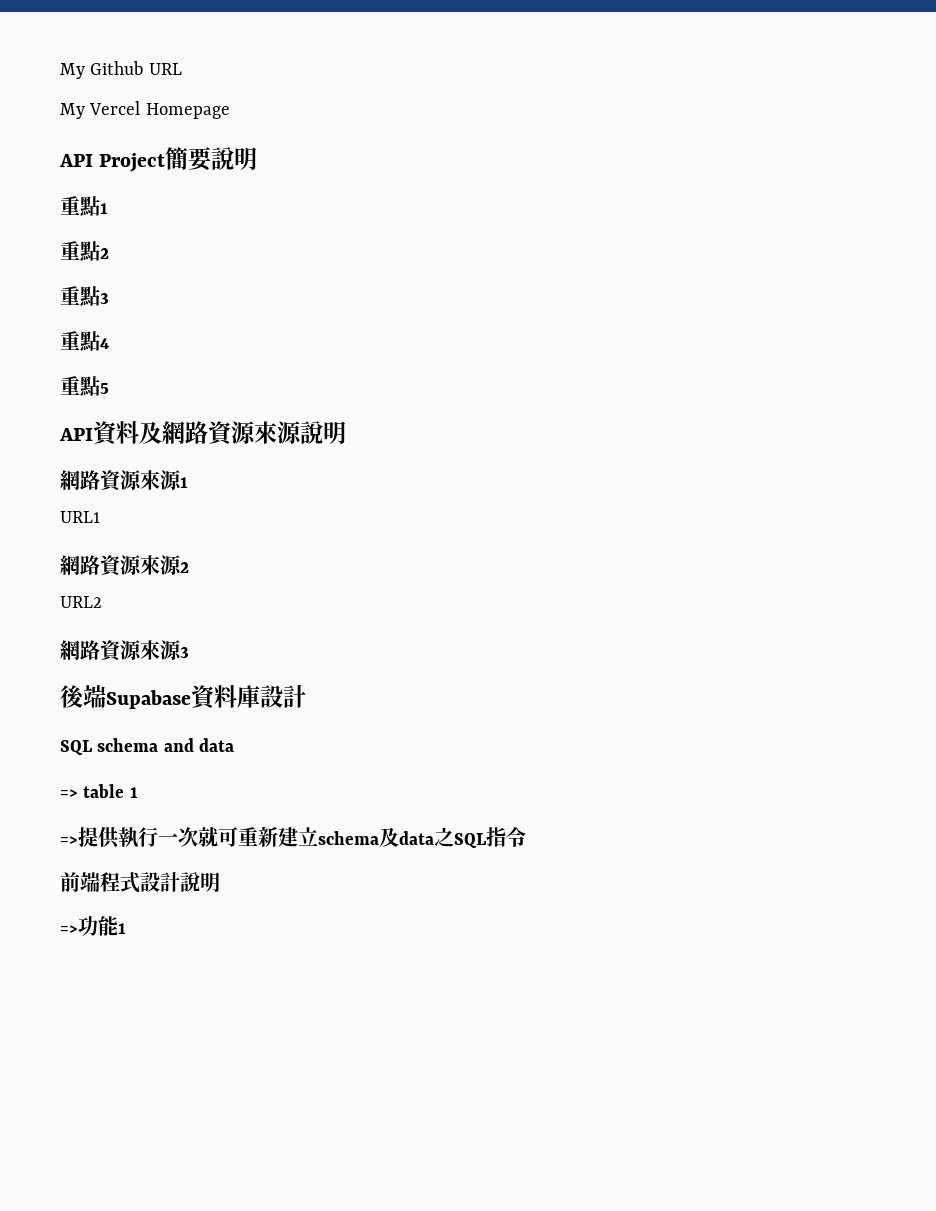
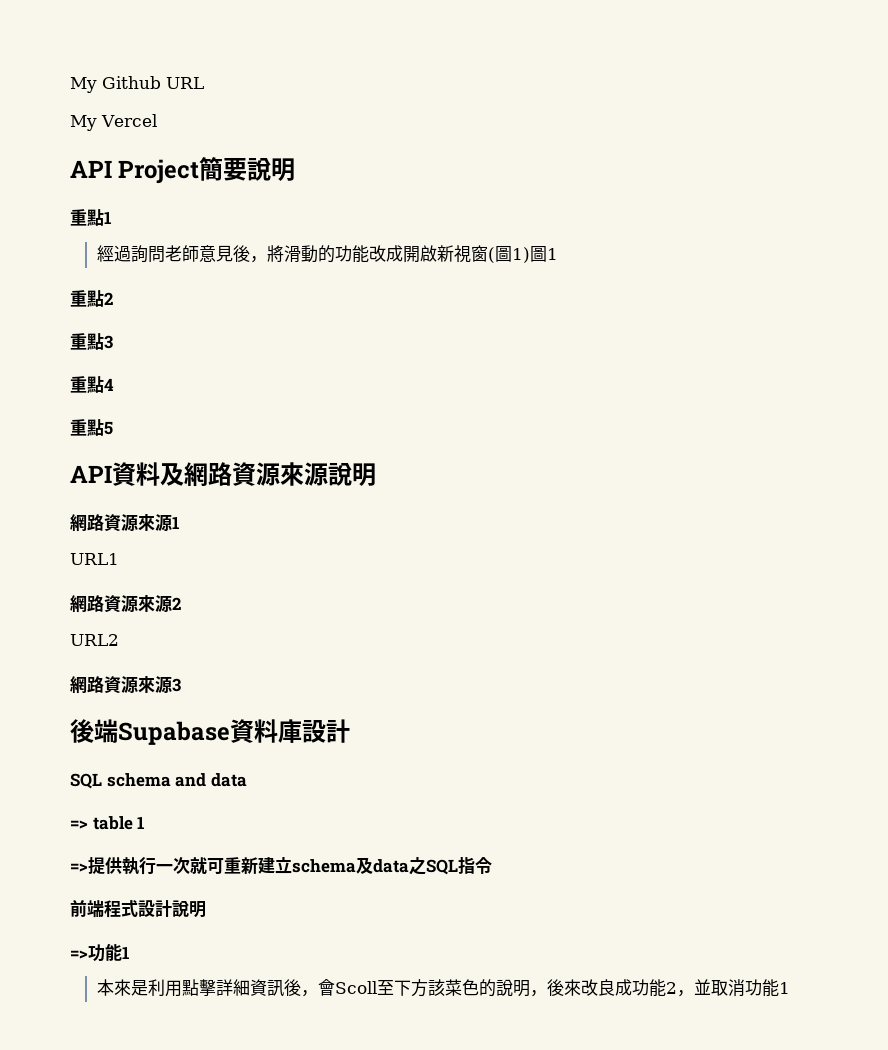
- My Vercel Homepage
+ My Vercel
+ 經過詢問老師意見後，將滑動的功能改成開啟新視窗(圖1)圖1
+ 本來是利用點擊詳細資訊後，會Scoll至下方該菜色的說明，後來改良成功能2，並取消功能1

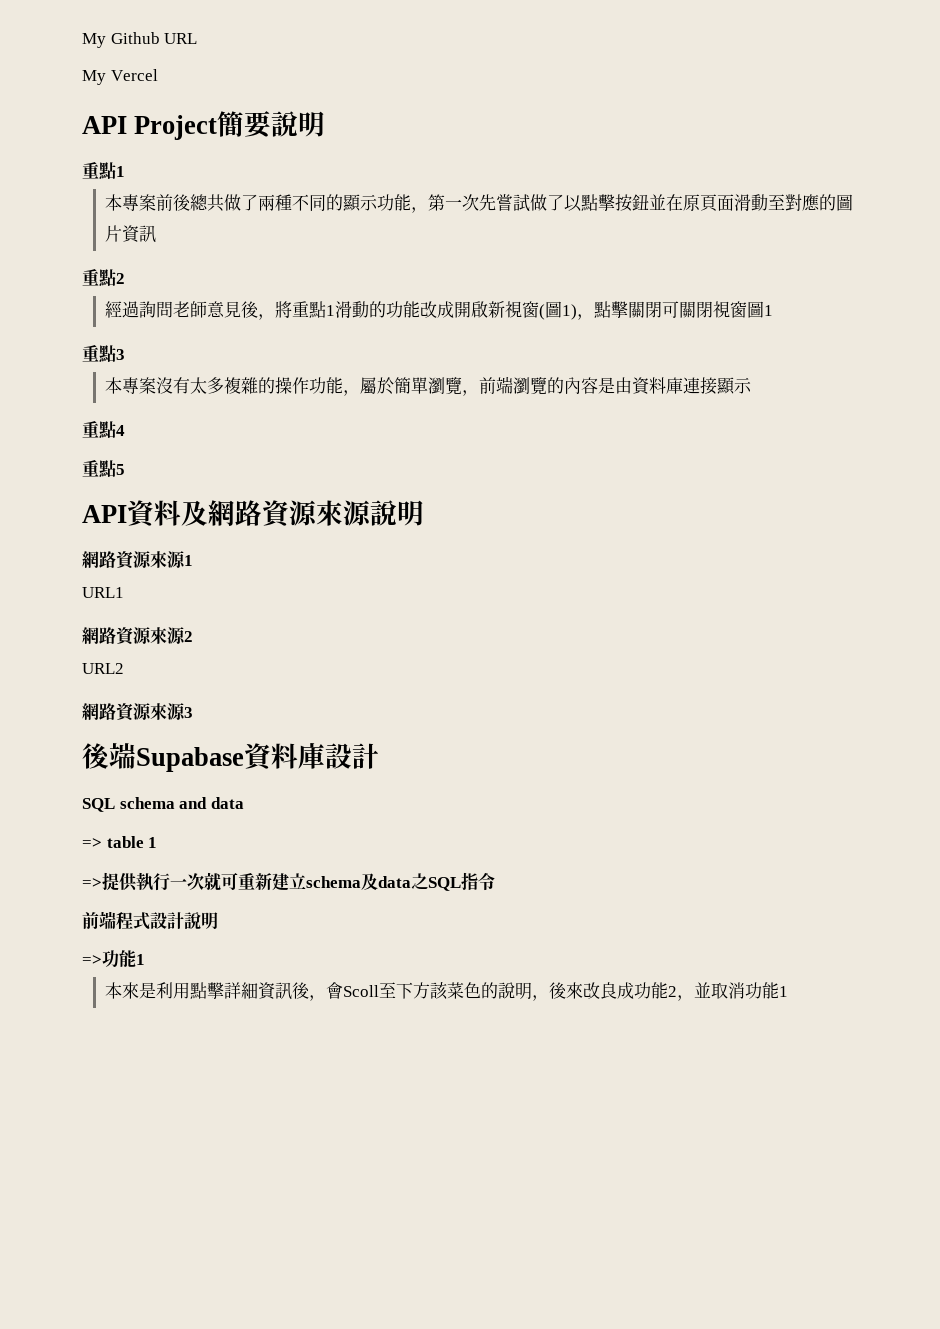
+ 本專案前後總共做了兩種不同的顯示功能，第一次先嘗試做了以點擊按鈕並在原頁面滑動至對應的圖片資訊
+ 重點2
- 經過詢問老師意見後，將滑動的功能改成開啟新視窗(圖1)圖1
- 重點2
+ 經過詢問老師意見後，將重點1滑動的功能改成開啟新視窗(圖1)，點擊關閉可關閉視窗圖1
  重點3
+ 本專案沒有太多複雜的操作功能，屬於簡單瀏覽，前端瀏覽的內容是由資料庫連接顯示

